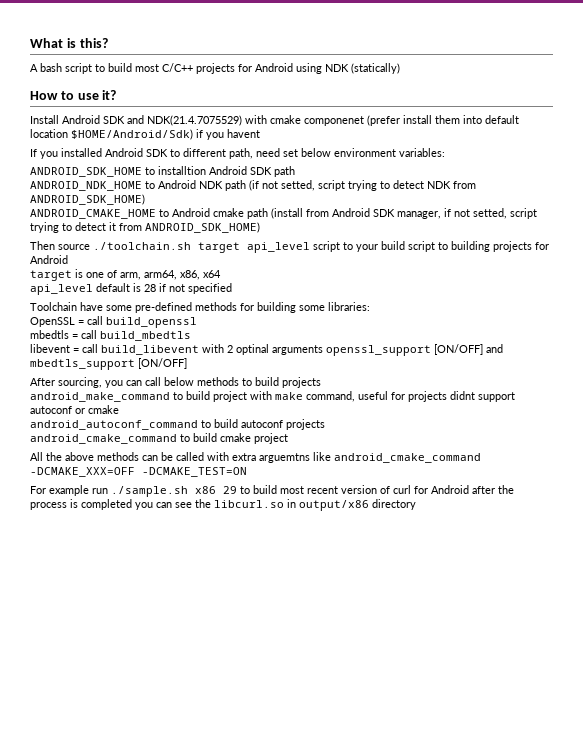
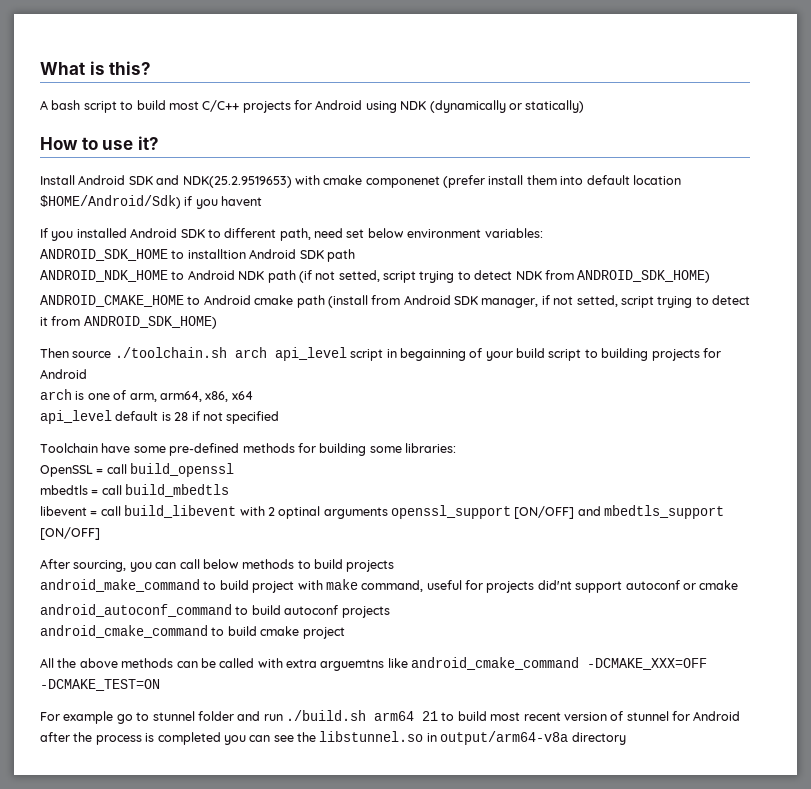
- A bash script to build most C/C++ projects for Android using NDK (statically)
+ A bash script to build most C/C++ projects for Android using NDK (dynamically or statically)
- Install Android SDK and NDK(21.4.7075529) with cmake componenet (prefer install them into default location $HOME/Android/Sdk) if you havent
+ Install Android SDK and NDK(25.2.9519653) with cmake componenet (prefer install them into default location $HOME/Android/Sdk) if you havent
- Then source ./toolchain.sh target api_level script to your build script to building projects for Android
+ Then source ./toolchain.sh arch api_level script in begainning of your build script to building projects for Android
- target is one of arm, arm64, x86, x64
+ arch is one of arm, arm64, x86, x64
- android_make_command to build project with make command, useful for projects didnt support autoconf or cmake
+ android_make_command to build project with make command, useful for projects did'nt support autoconf or cmake
- For example run ./sample.sh x86 29 to build most recent version of curl for Android after the process is completed you can see the libcurl.so in output/x86 directory
+ For example go to stunnel folder and run ./build.sh arm64 21 to build most recent version of stunnel for Android after the process is completed you can see the libstunnel.so in output/arm64-v8a directory

